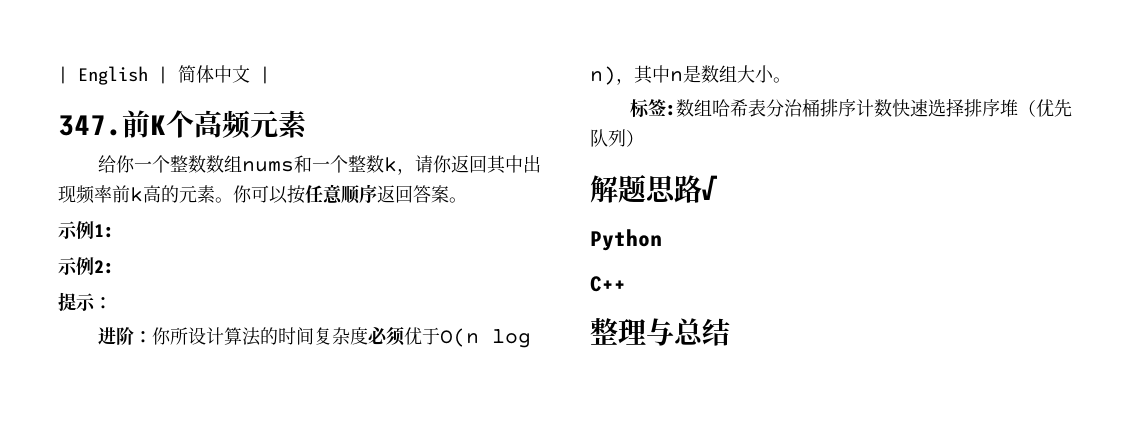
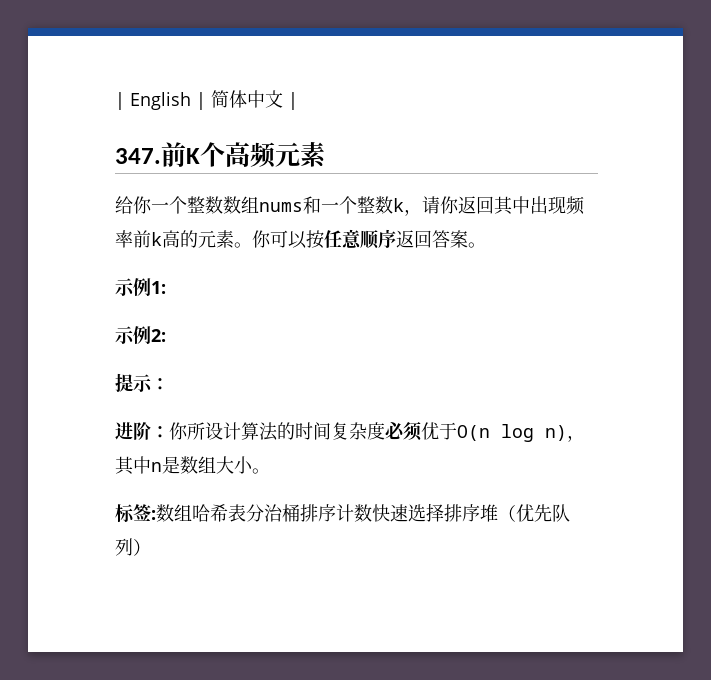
- 解题思路√
- Python
- C++
- 整理与总结

